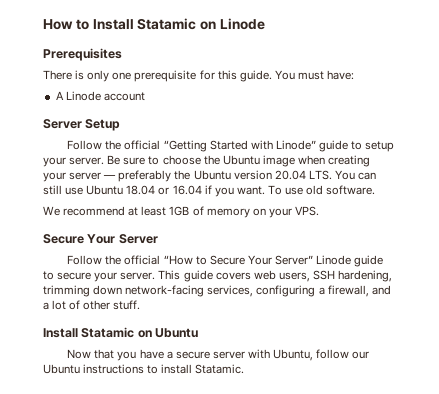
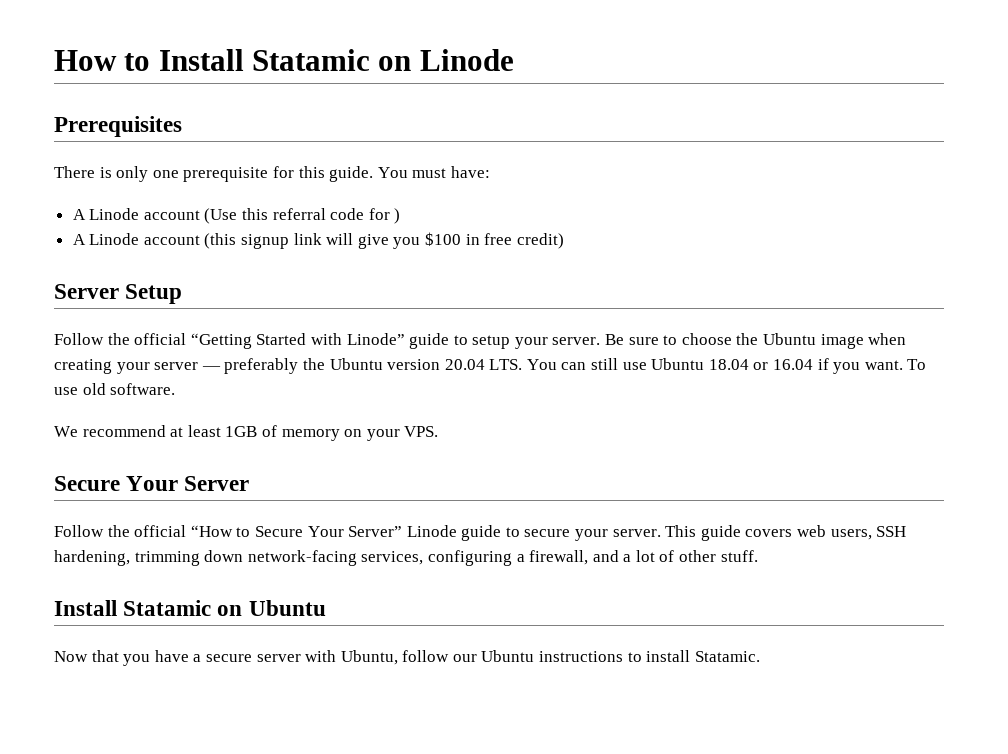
- A Linode account
+ A Linode account (Use this referral code for )
+ A Linode account (this signup link will give you $100 in free credit)

